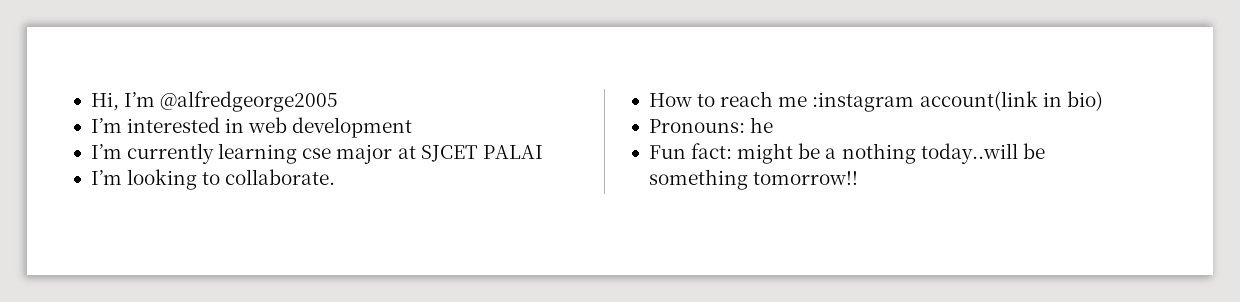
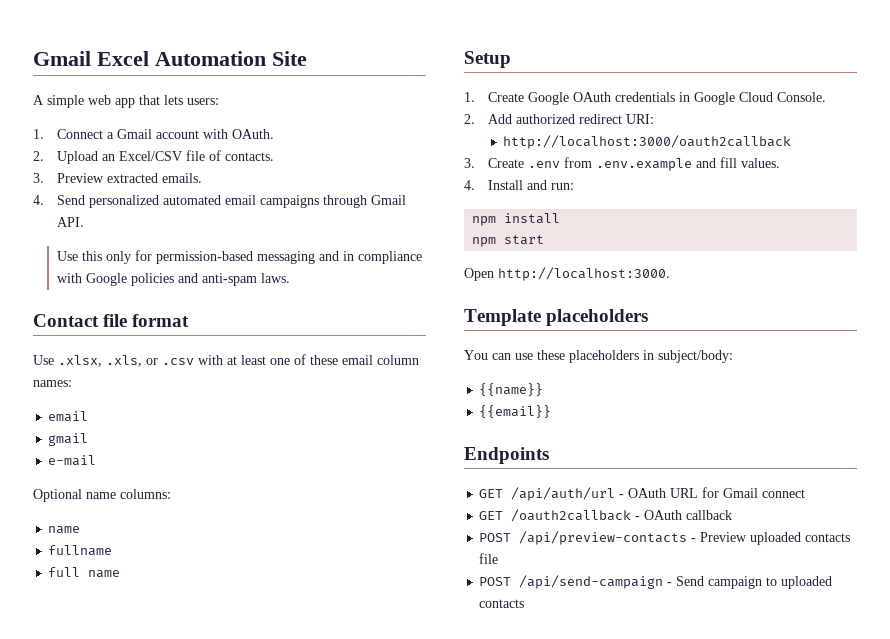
- Hi, I’m @alfredgeorge2005
- I’m interested in web development
- I’m currently learning cse major at SJCET PALAI
- I’m looking to collaborate.
- How to reach me :instagram account(link in bio)
- Pronouns: he
- Fun fact: might be a nothing today..will be something tomorrow!!
+ Gmail Excel Automation Site
+ A simple web app that lets users:
+ 1. Connect a Gmail account with OAuth.
+ 2. Upload an Excel/CSV file of contacts.
+ 3. Preview extracted emails.
+ 4. Send personalized automated email campaigns through Gmail API.
+ Use this only for permission-based messaging and in compliance with Google policies and anti-spam laws.
+ Contact file format
+ Use .xlsx, .xls, or .csv with at least one of these email column names:
+ email
+ gmail
+ e-mail
+ Optional name columns:
+ name
+ fullname
+ full name
+ Setup
+ 1. Create Google OAuth credentials in Google Cloud Console.
+ 2. Add authorized redirect URI:
+ http://localhost:3000/oauth2callback
+ 3. Create .env from .env.example and fill values.
+ 4. Install and run:
+ npm install
+ npm start
+ Open http://localhost:3000.
+ Template placeholders
+ You can use these placeholders in subject/body:
+ {{name}}
+ {{email}}
+ Endpoints
+ GET /api/auth/url - OAuth URL for Gmail connect
+ GET /oauth2callback - OAuth callback
+ POST /api/preview-contacts - Preview uploaded contacts file
+ POST /api/send-campaign - Send campaign to uploaded contacts

